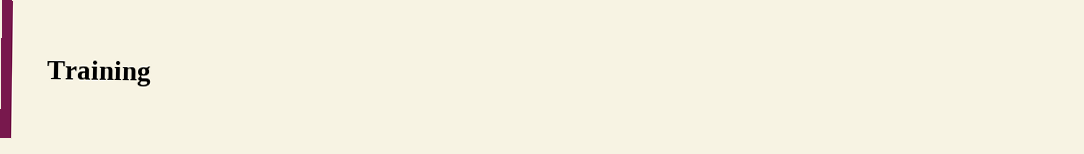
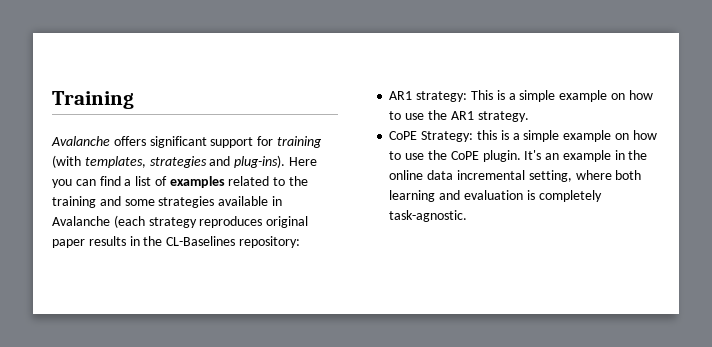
+ Avalanche offers significant support for training (with templates, strategies and plug-ins). Here you can find a list of examples related to the training and some strategies available in Avalanche (each strategy reproduces original paper results in the CL-Baselines repository:
+ AR1 strategy: This is a simple example on how to use the AR1 strategy.
+ CoPE Strategy: this is a simple example on how to use the CoPE plugin. It's an example in the online data incremental setting, where both learning and evaluation is completely task-agnostic.

